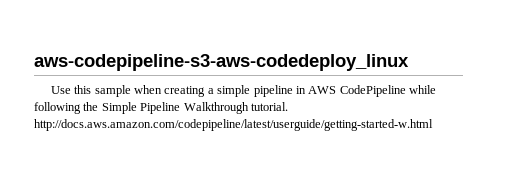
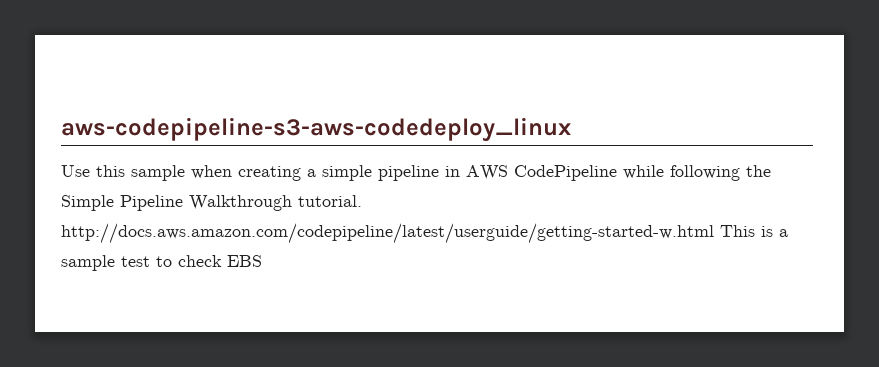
- Use this sample when creating a simple pipeline in AWS CodePipeline while following the Simple Pipeline Walkthrough tutorial. http://docs.aws.amazon.com/codepipeline/latest/userguide/getting-started-w.html
+ Use this sample when creating a simple pipeline in AWS CodePipeline while following the Simple Pipeline Walkthrough tutorial. http://docs.aws.amazon.com/codepipeline/latest/userguide/getting-started-w.html This is a sample test to check EBS

